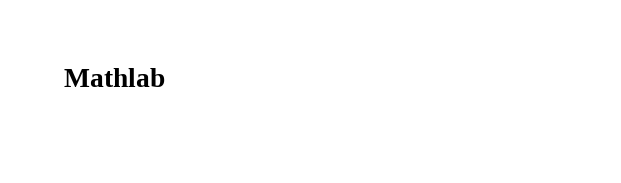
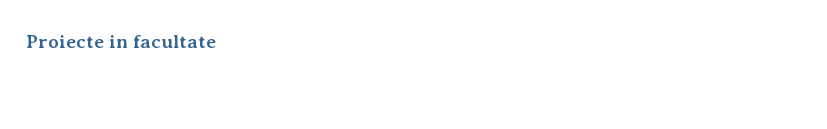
- Mathlab
+ Proiecte in facultate

